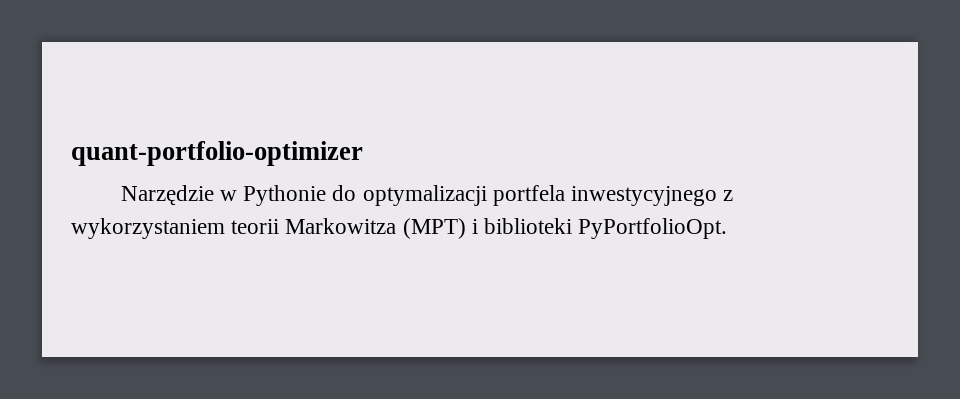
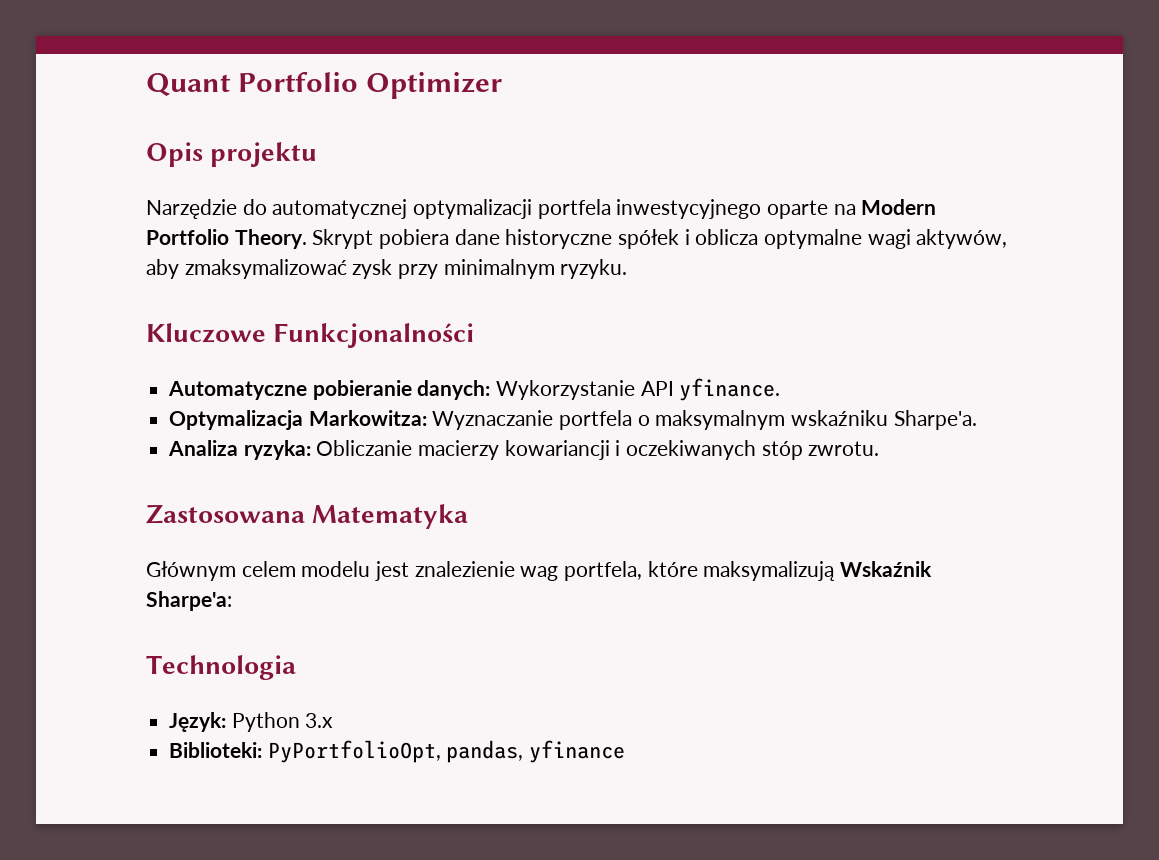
- quant-portfolio-optimizer
- Narzędzie w Pythonie do optymalizacji portfela inwestycyjnego z wykorzystaniem teorii Markowitza (MPT) i biblioteki PyPortfolioOpt.
+ Quant Portfolio Optimizer
+ Opis projektu
+ Narzędzie do automatycznej optymalizacji portfela inwestycyjnego oparte na Modern Portfolio Theory. Skrypt pobiera dane historyczne spółek i oblicza optymalne wagi aktywów, aby zmaksymalizować zysk przy minimalnym ryzyku.
+ Kluczowe Funkcjonalności
+ Automatyczne pobieranie danych: Wykorzystanie API yfinance.
+ Optymalizacja Markowitza: Wyznaczanie portfela o maksymalnym wskaźniku Sharpe'a.
+ Analiza ryzyka: Obliczanie macierzy kowariancji i oczekiwanych stóp zwrotu.
+ Zastosowana Matematyka
+ Głównym celem modelu jest znalezienie wag portfela, które maksymalizują Wskaźnik Sharpe'a:
+ Technologia
+ Język: Python 3.x
+ Biblioteki: PyPortfolioOpt, pandas, yfinance

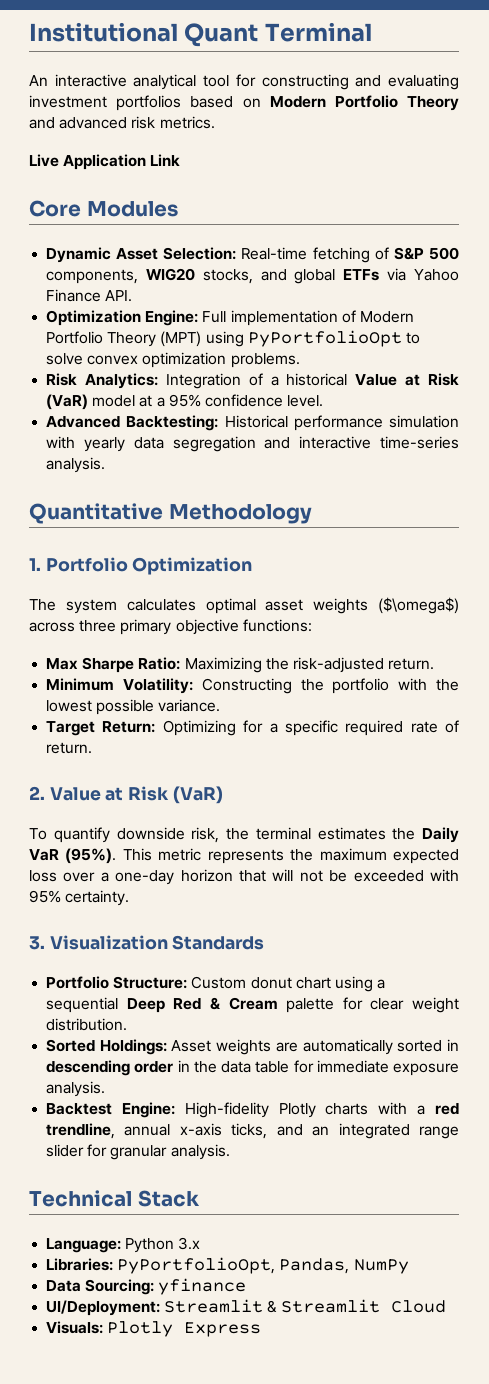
- Quant Portfolio Optimizer
- Opis projektu
- Narzędzie do automatycznej optymalizacji portfela inwestycyjnego oparte na Modern Portfolio Theory. Skrypt pobiera dane historyczne spółek i oblicza optymalne wagi aktywów, aby zmaksymalizować zysk przy minimalnym ryzyku.
- Kluczowe Funkcjonalności
- Automatyczne pobieranie danych: Wykorzystanie API yfinance.
- Optymalizacja Markowitza: Wyznaczanie portfela o maksymalnym wskaźniku Sharpe'a.
- Analiza ryzyka: Obliczanie macierzy kowariancji i oczekiwanych stóp zwrotu.
- Zastosowana Matematyka
- Głównym celem modelu jest znalezienie wag portfela, które maksymalizują Wskaźnik Sharpe'a:
- Technologia
- Język: Python 3.x
- Biblioteki: PyPortfolioOpt, pandas, yfinance
+ Institutional Quant Terminal
+ An interactive analytical tool for constructing and evaluating investment portfolios based on Modern Portfolio Theory and advanced risk metrics.
+ Live Application Link
+ Core Modules
+ Dynamic Asset Selection: Real-time fetching of S&P 500 components, WIG20 stocks, and global ETFs via Yahoo Finance API.
+ Optimization Engine: Full implementation of Modern Portfolio Theory (MPT) using PyPortfolioOpt to solve convex optimization problems.
+ Risk Analytics: Integration of a historical Value at Risk (VaR) model at a 95% confidence level.
+ Advanced Backtesting: Historical performance simulation with yearly data segregation and interactive time-series analysis.
+ Quantitative Methodology
+ 1. Portfolio Optimization
+ The system calculates optimal asset weights ($\omega$) across three primary objective functions:
+ Max Sharpe Ratio: Maximizing the risk-adjusted return.
+ Minimum Volatility: Constructing the portfolio with the lowest possible variance.
+ Target Return: Optimizing for a specific required rate of return.
+ 2. Value at Risk (VaR)
+ To quantify downside risk, the terminal estimates the Daily VaR (95%). This metric represents the maximum expected loss over a one-day horizon that will not be exceeded with 95% certainty.
+ 3. Visualization Standards
+ Portfolio Structure: Custom donut chart using a sequential Deep Red & Cream palette for clear weight distribution.
+ Sorted Holdings: Asset weights are automatically sorted in descending order in the data table for immediate exposure analysis.
+ Backtest Engine: High-fidelity Plotly charts with a red trendline, annual x-axis ticks, and an integrated range slider for granular analysis.
+ Technical Stack
+ Language: Python 3.x
+ Libraries: PyPortfolioOpt, Pandas, NumPy
+ Data Sourcing: yfinance
+ UI/Deployment: Streamlit & Streamlit Cloud
+ Visuals: Plotly Express

